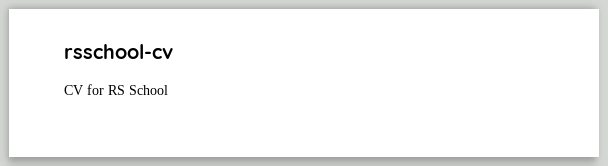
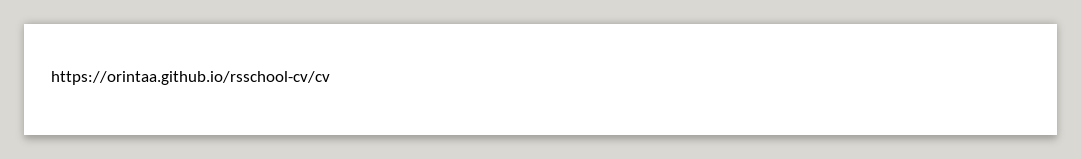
- rsschool-cv
- CV for RS School
+ https://orintaa.github.io/rsschool-cv/cv

